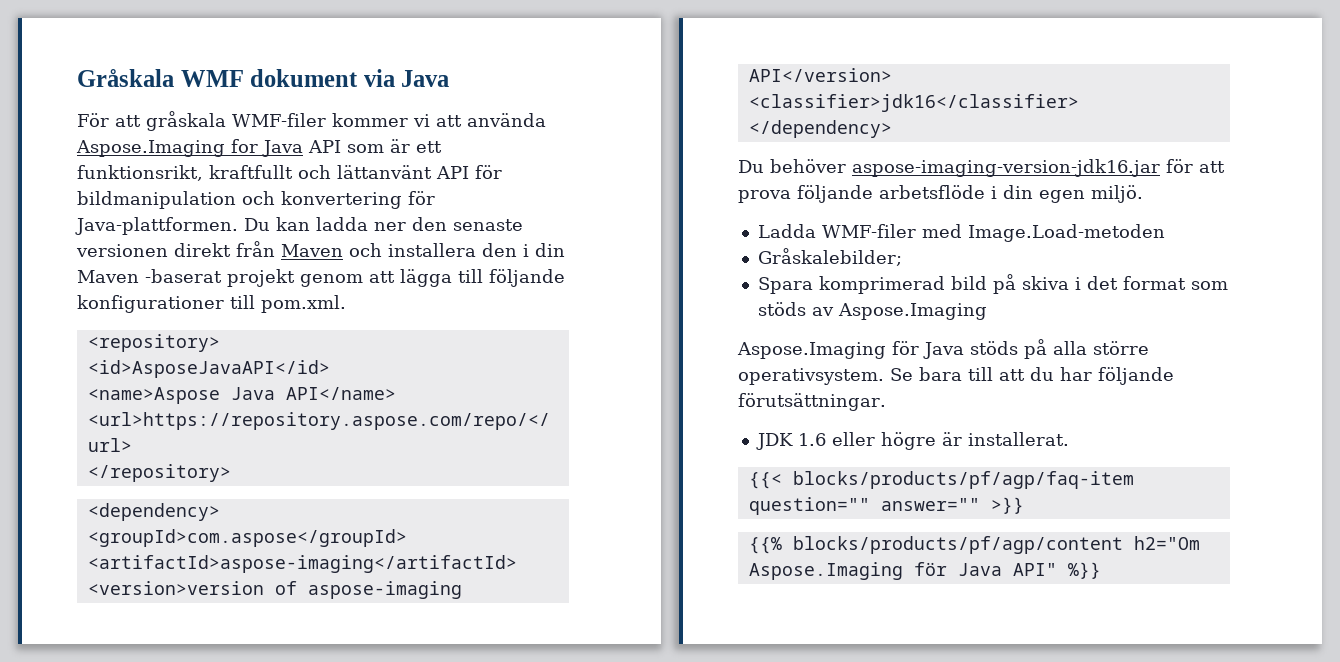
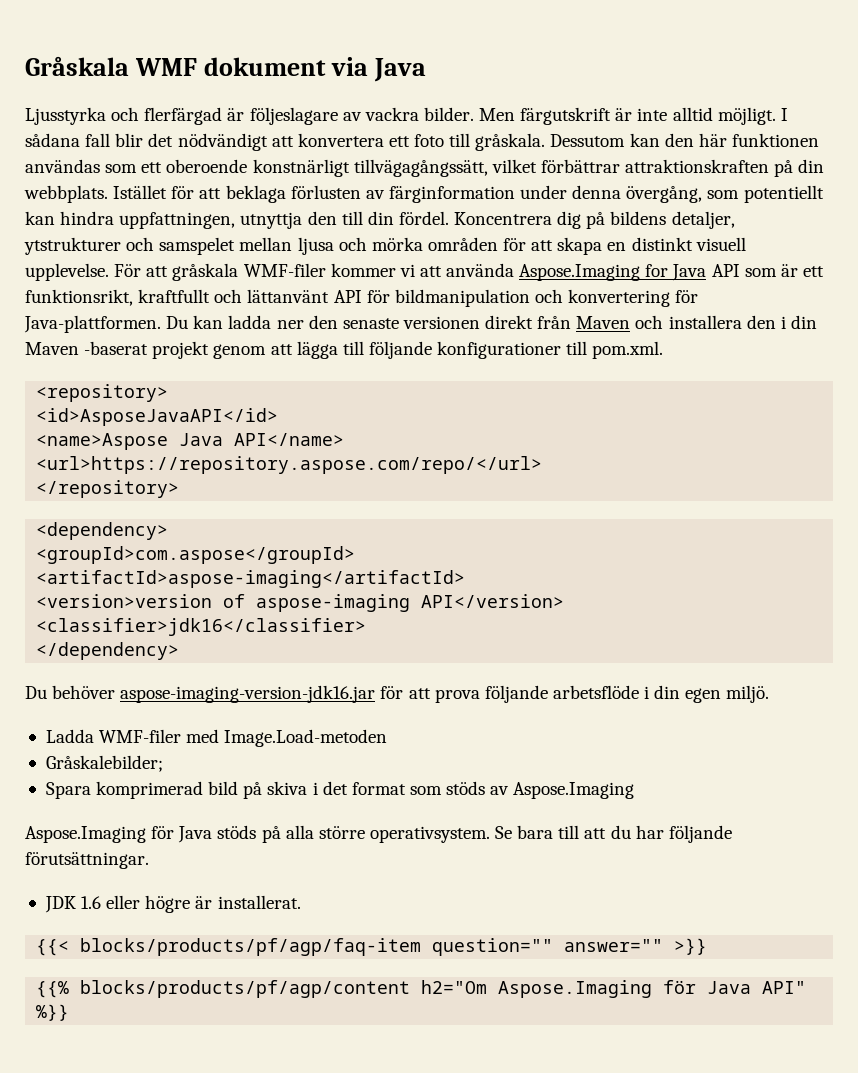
+ Ljusstyrka och flerfärgad är följeslagare av vackra bilder. Men färgutskrift är inte alltid möjligt. I sådana fall blir det nödvändigt att konvertera ett foto till gråskala. Dessutom kan den här funktionen användas som ett oberoende konstnärligt tillvägagångssätt, vilket förbättrar attraktionskraften på din webbplats. Istället för att beklaga förlusten av färginformation under denna övergång, som potentiellt kan hindra uppfattningen, utnyttja den till din fördel. Koncentrera dig på bildens detaljer, ytstrukturer och samspelet mellan ljusa och mörka områden för att skapa en distinkt visuell upplevelse.

